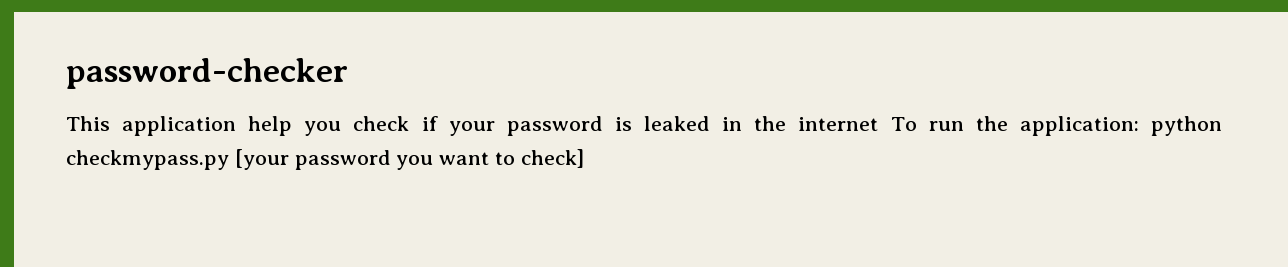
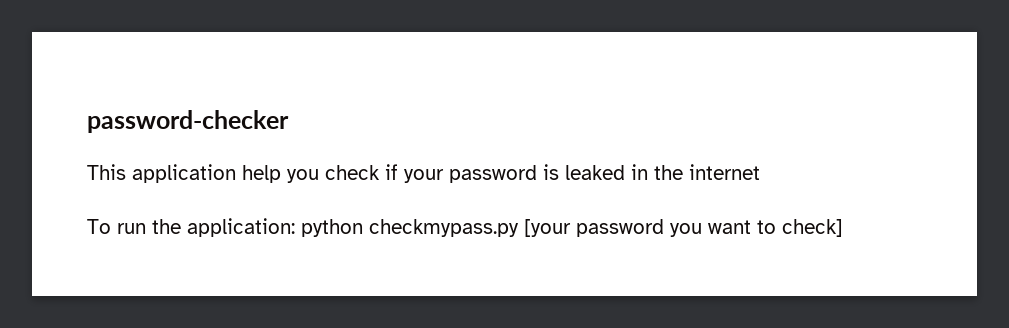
- This application help you check if your password is leaked in the internet To run the application: python checkmypass.py [your password you want to check]
+ This application help you check if your password is leaked in the internet
+ To run the application: python checkmypass.py [your password you want to check]

